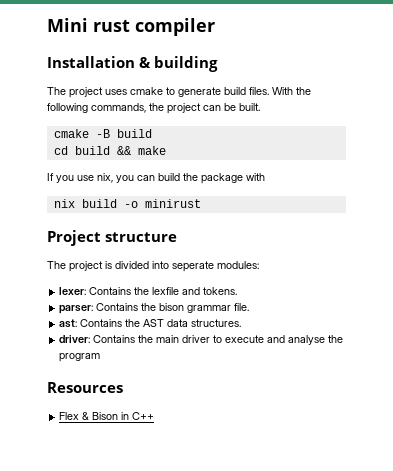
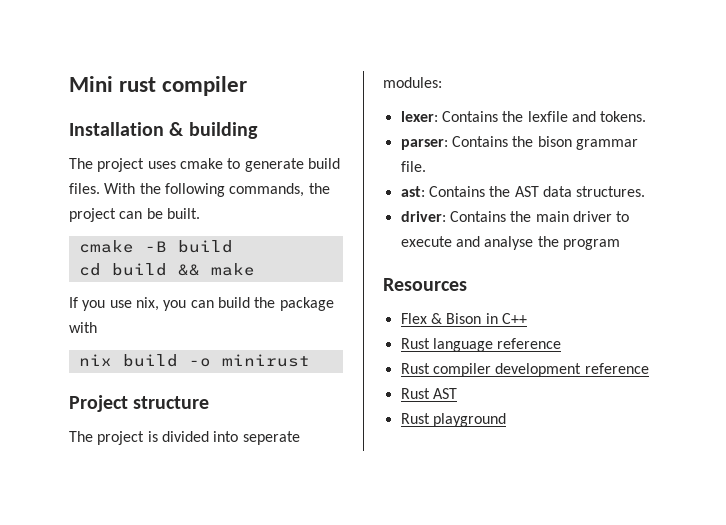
+ Rust language reference
+ Rust compiler development reference
+ Rust AST
+ Rust playground

